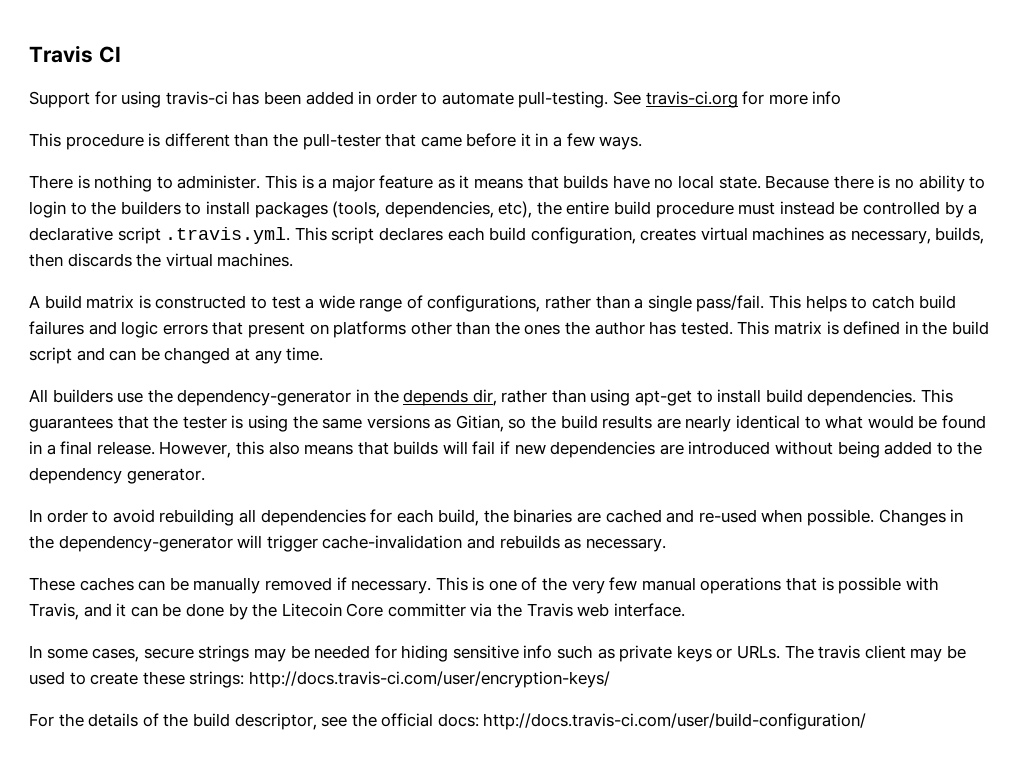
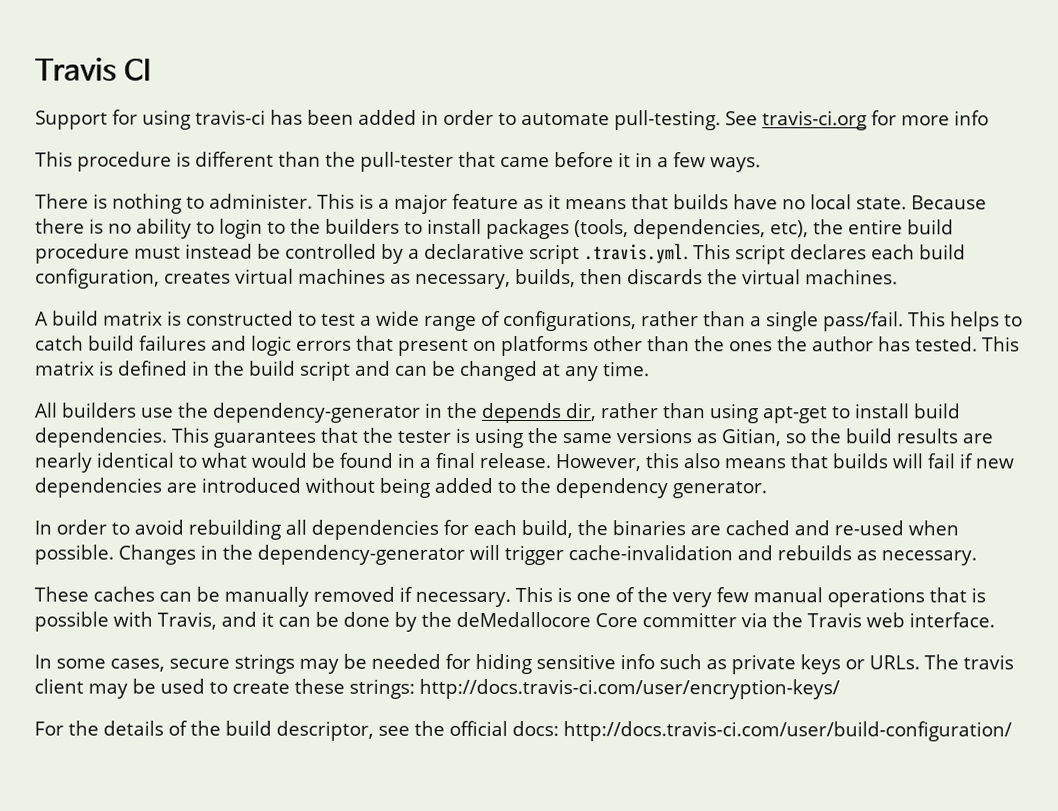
- This is one of the very few manual operations that is possible with Travis, and it can be done by the Litecoin Core committer via the Travis web interface.
+ This is one of the very few manual operations that is possible with Travis, and it can be done by the deMedallocore Core committer via the Travis web interface.

